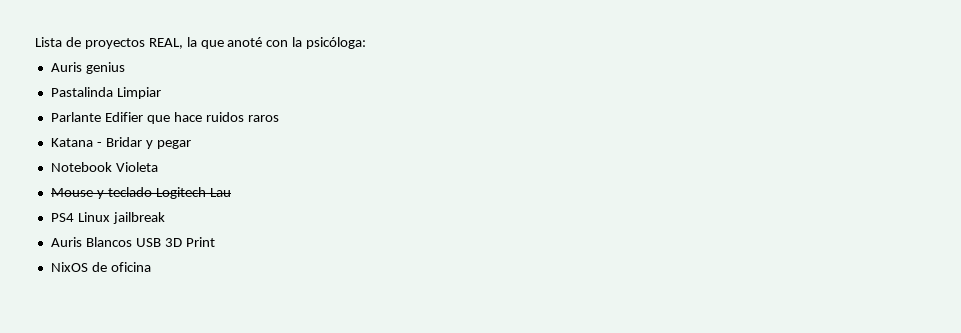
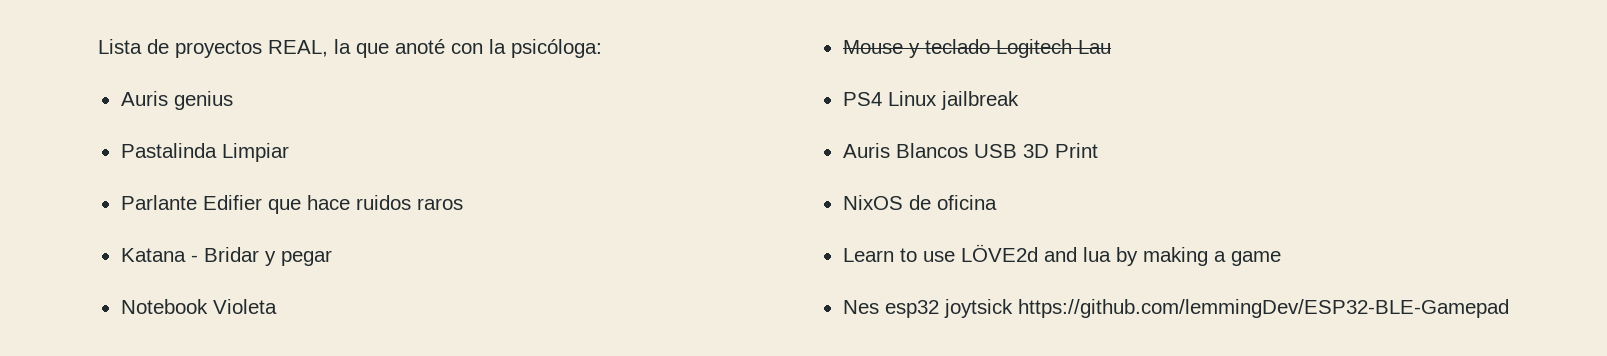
+ Learn to use LÖVE2d and lua by making a game
+ Nes esp32 joytsick https://github.com/lemmingDev/ESP32-BLE-Gamepad

